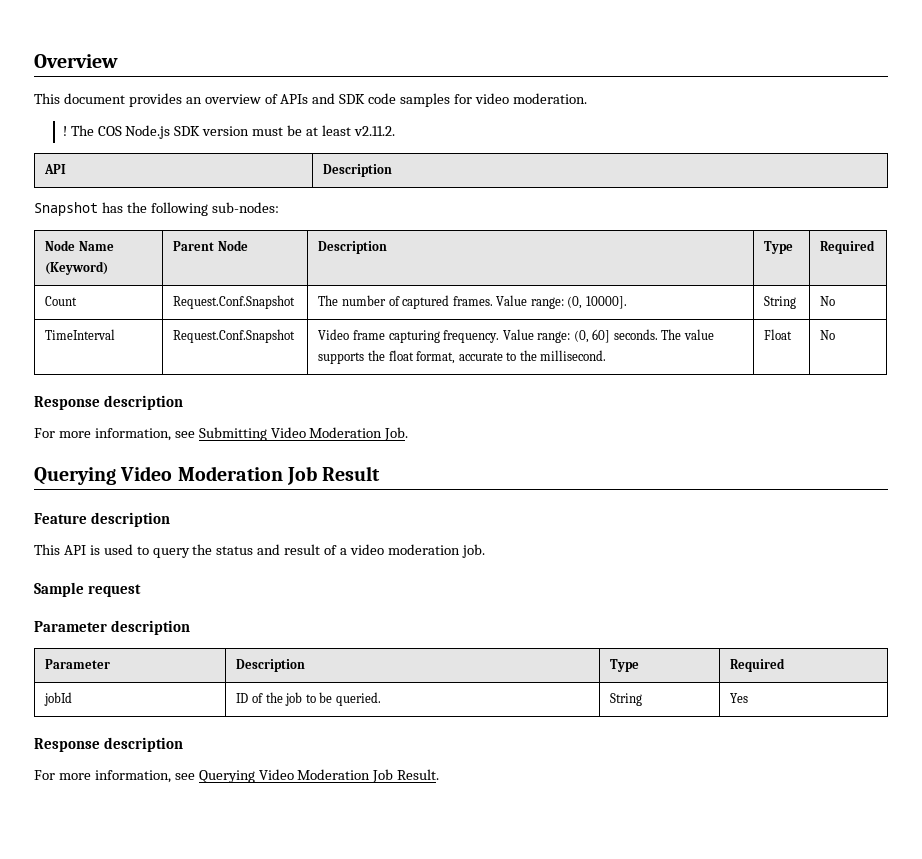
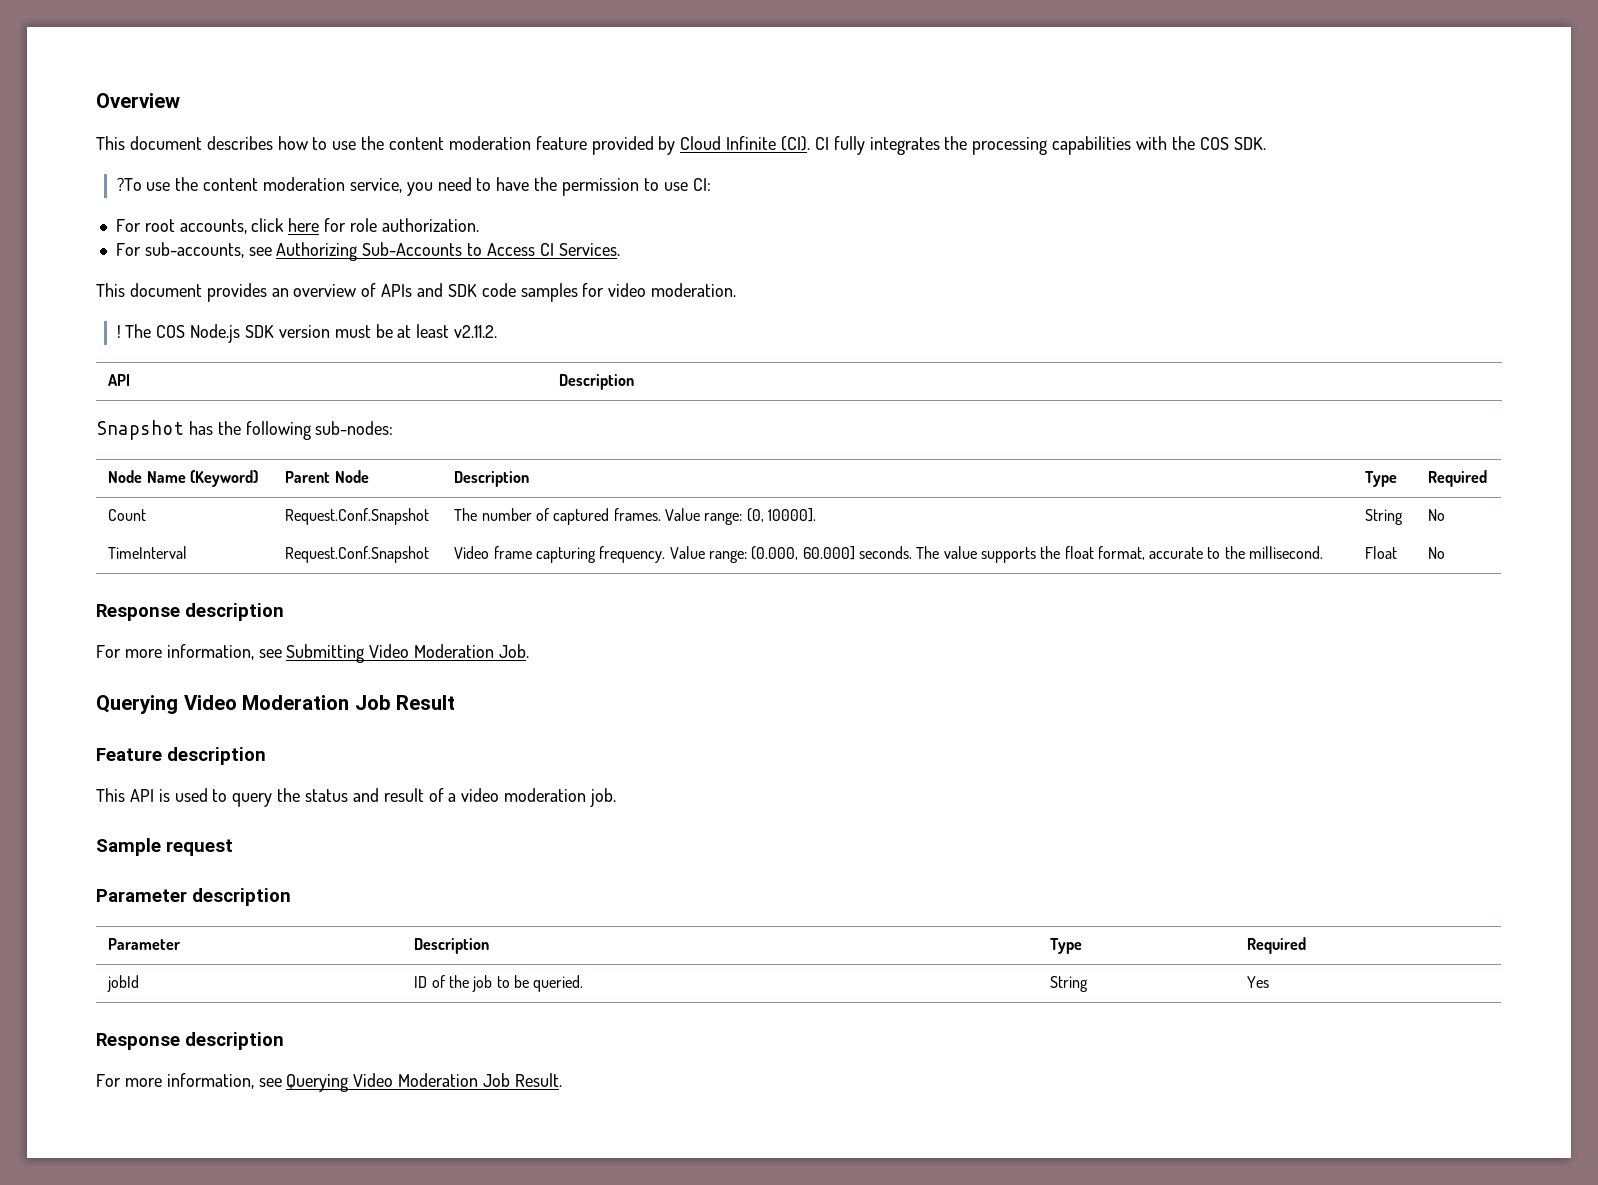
+ This document describes how to use the content moderation feature provided by Cloud Infinite (CI). CI fully integrates the processing capabilities with the COS SDK.
+ ?To use the content moderation service, you need to have the permission to use CI:
+ For root accounts, click here for role authorization.
+ For sub-accounts, see Authorizing Sub-Accounts to Access CI Services.
- TimeInterval | Request.Conf.Snapshot | Video frame capturing frequency. Value range: (0, 60] seconds. The value supports the float format, accurate to the millisecond. | Float | No
+ TimeInterval | Request.Conf.Snapshot | Video frame capturing frequency. Value range: (0.000, 60.000] seconds. The value supports the float format, accurate to the millisecond. | Float | No

